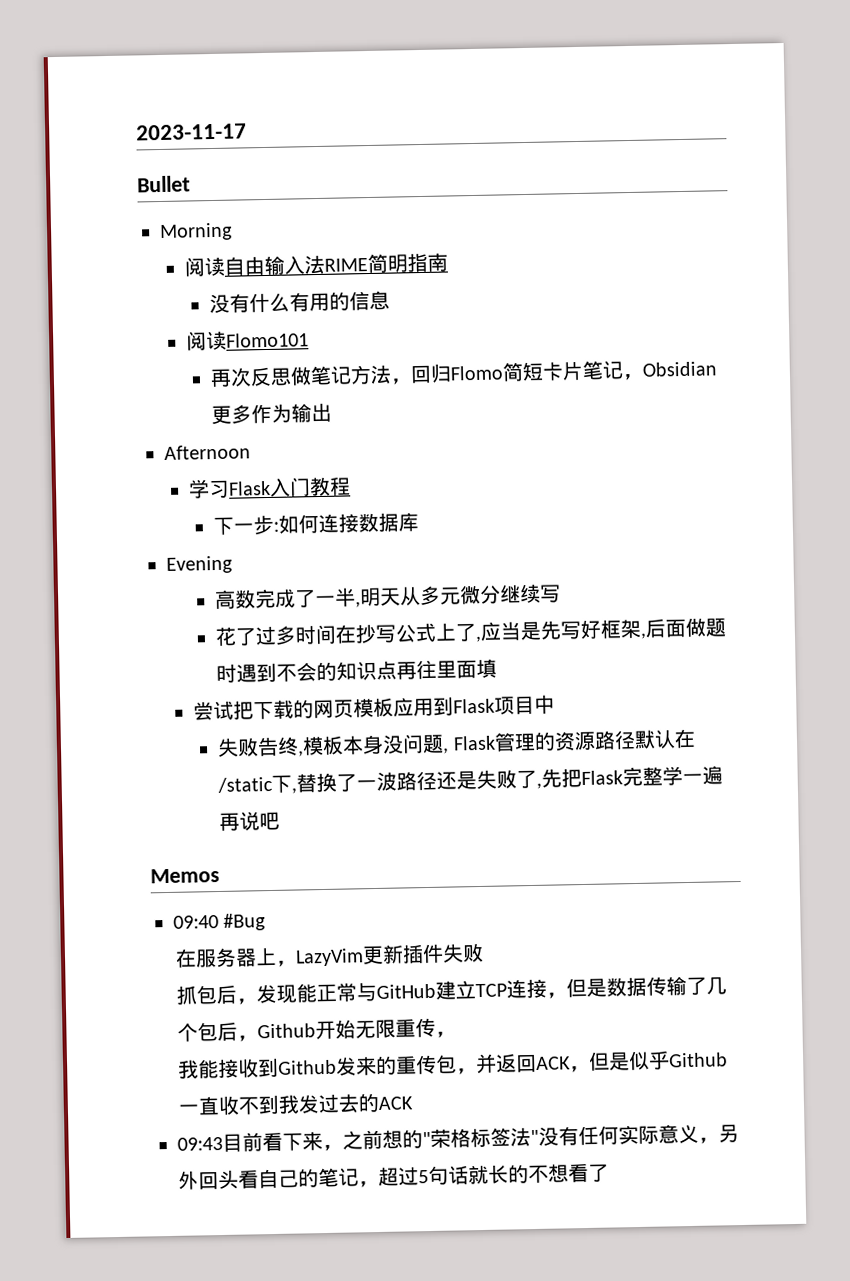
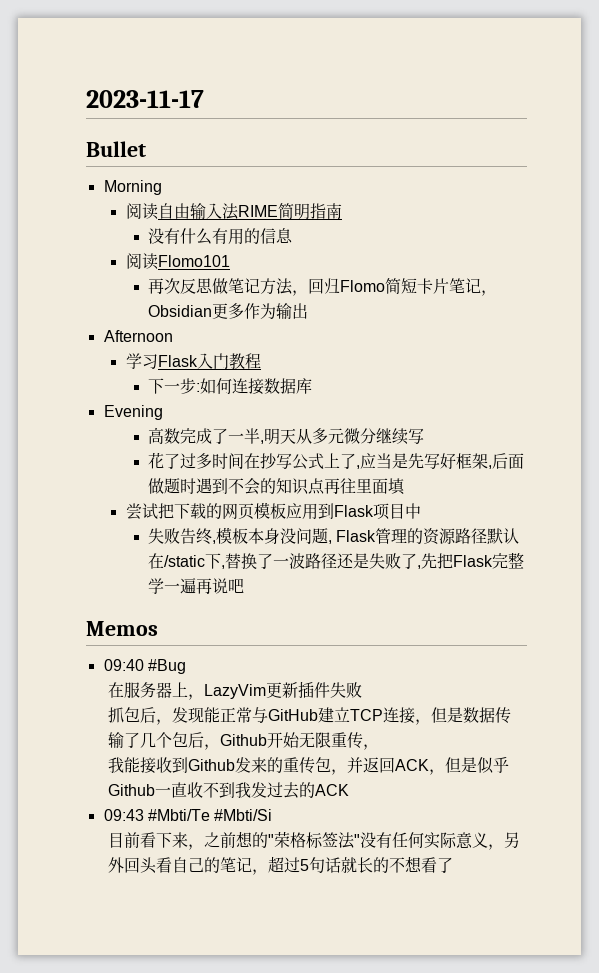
- 09:43目前看下来，之前想的"荣格标签法"没有任何实际意义，另外回头看自己的笔记，超过5句话就长的不想看了
+ 09:43 #Mbti/Te #Mbti/Si
+ 目前看下来，之前想的"荣格标签法"没有任何实际意义，另外回头看自己的笔记，超过5句话就长的不想看了

